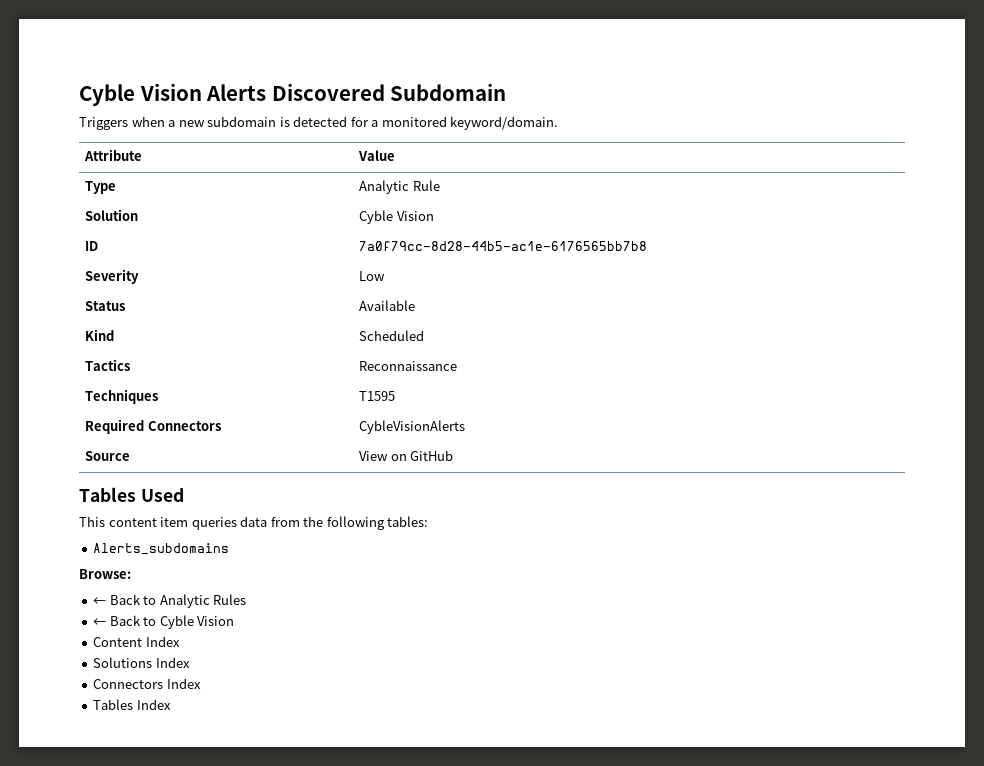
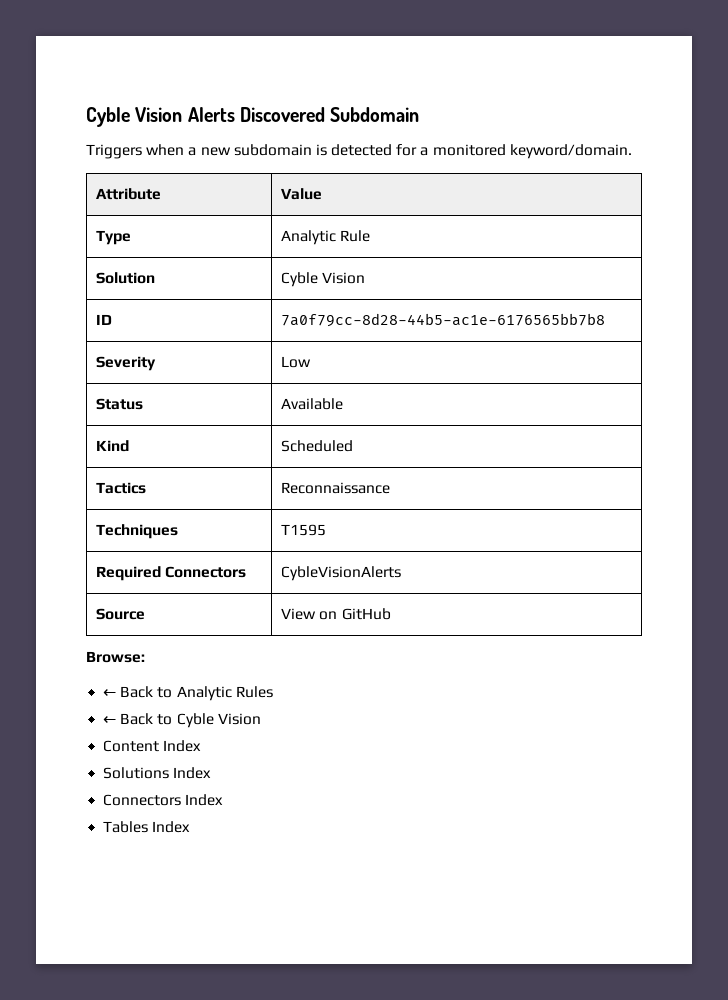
- Tables Used
- This content item queries data from the following tables:
- Alerts_subdomains

